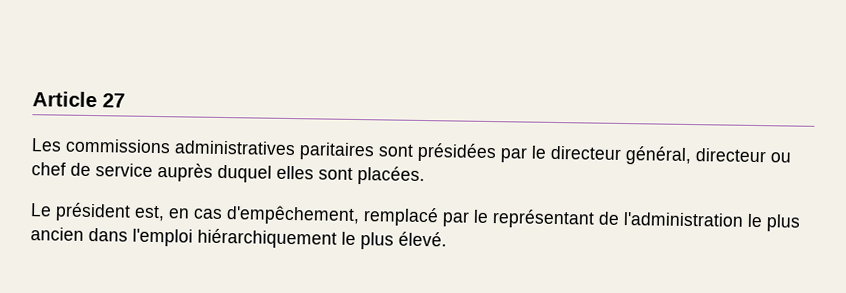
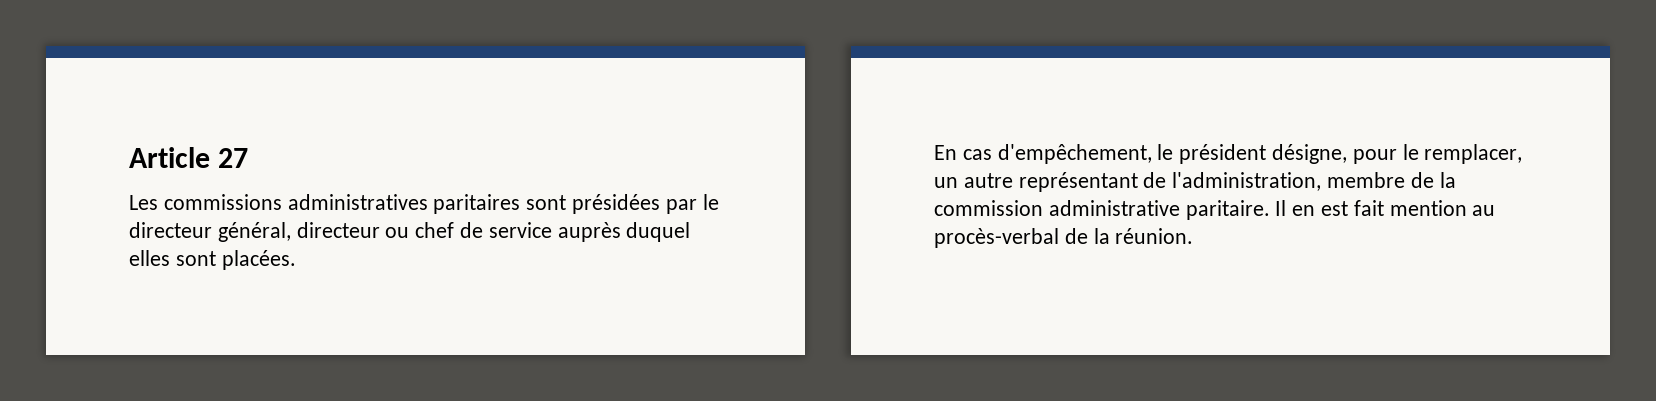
- Le président est, en cas d'empêchement, remplacé par le représentant de l'administration le plus ancien dans l'emploi hiérarchiquement le plus élevé.
+ En cas d'empêchement, le président désigne, pour le remplacer, un autre représentant de l'administration, membre de la commission administrative paritaire. Il en est fait mention au procès-verbal de la réunion.

